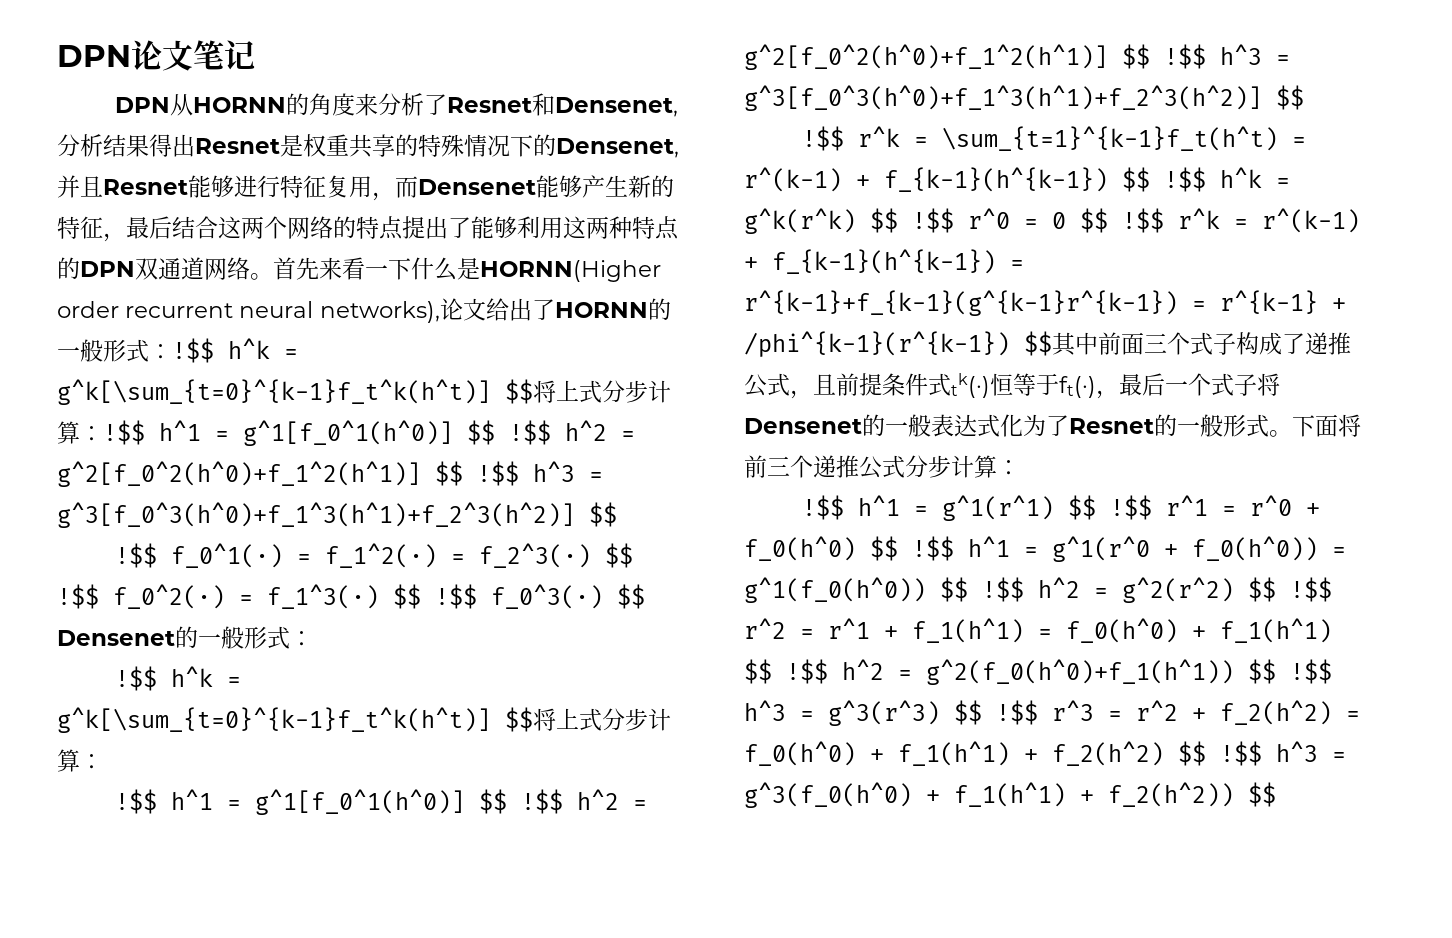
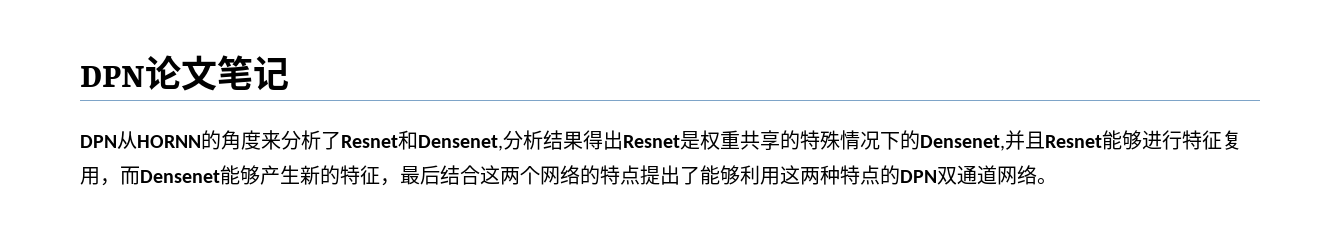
- 首先来看一下什么是HORNN(Higher order recurrent neural networks),论文给出了HORNN的一般形式：!$$ h^k = g^k[\sum_{t=0}^{k-1}f_t^k(h^t)] $$将上式分步计算：!$$ h^1 = g^1[f_0^1(h^0)] $$ !$$ h^2 = g^2[f_0^2(h^0)+f_1^2(h^1)] $$ !$$ h^3 = g^3[f_0^3(h^0)+f_1^3(h^1)+f_2^3(h^2)] $$
- !$$ f_0^1(·) = f_1^2(·) = f_2^3(·) $$ !$$ f_0^2(·) = f_1^3(·) $$ !$$ f_0^3(·) $$ Densenet的一般形式：
- !$$ h^k = g^k[\sum_{t=0}^{k-1}f_t^k(h^t)] $$将上式分步计算：
- !$$ h^1 = g^1[f_0^1(h^0)] $$ !$$ h^2 = g^2[f_0^2(h^0)+f_1^2(h^1)] $$ !$$ h^3 = g^3[f_0^3(h^0)+f_1^3(h^1)+f_2^3(h^2)] $$
- !$$ r^k = \sum_{t=1}^{k-1}f_t(h^t) = r^(k-1) + f_{k-1}(h^{k-1}) $$ !$$ h^k = g^k(r^k) $$ !$$ r^0 = 0 $$ !$$ r^k = r^(k-1) + f_{k-1}(h^{k-1}) = r^{k-1}+f_{k-1}(g^{k-1}r^{k-1}) = r^{k-1} + /phi^{k-1}(r^{k-1}) $$其中前面三个式子构成了递推公式，且前提条件式tk(·)恒等于ft(·)，最后一个式子将Densenet的一般表达式化为了Resnet的一般形式。下面将前三个递推公式分步计算：
- !$$ h^1 = g^1(r^1) $$ !$$ r^1 = r^0 + f_0(h^0) $$ !$$ h^1 = g^1(r^0 + f_0(h^0)) = g^1(f_0(h^0)) $$ !$$ h^2 = g^2(r^2) $$ !$$ r^2 = r^1 + f_1(h^1) = f_0(h^0) + f_1(h^1) $$ !$$ h^2 = g^2(f_0(h^0)+f_1(h^1)) $$ !$$ h^3 = g^3(r^3) $$ !$$ r^3 = r^2 + f_2(h^2) = f_0(h^0) + f_1(h^1) + f_2(h^2) $$ !$$ h^3 = g^3(f_0(h^0) + f_1(h^1) + f_2(h^2)) $$

